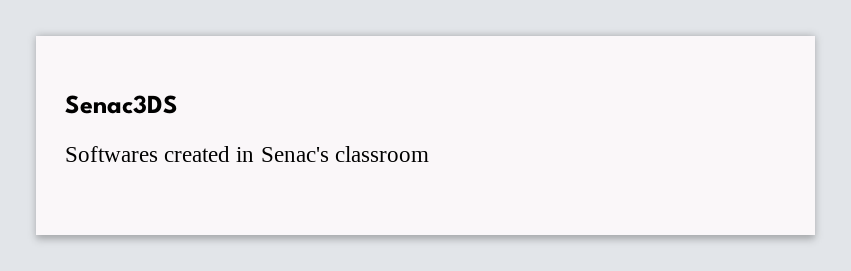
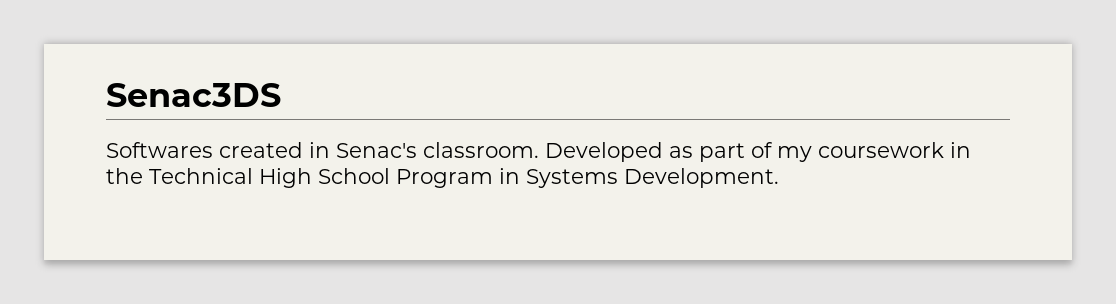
- Softwares created in Senac's classroom
+ Softwares created in Senac's classroom. Developed as part of my coursework in the Technical High School Program in Systems Development.

